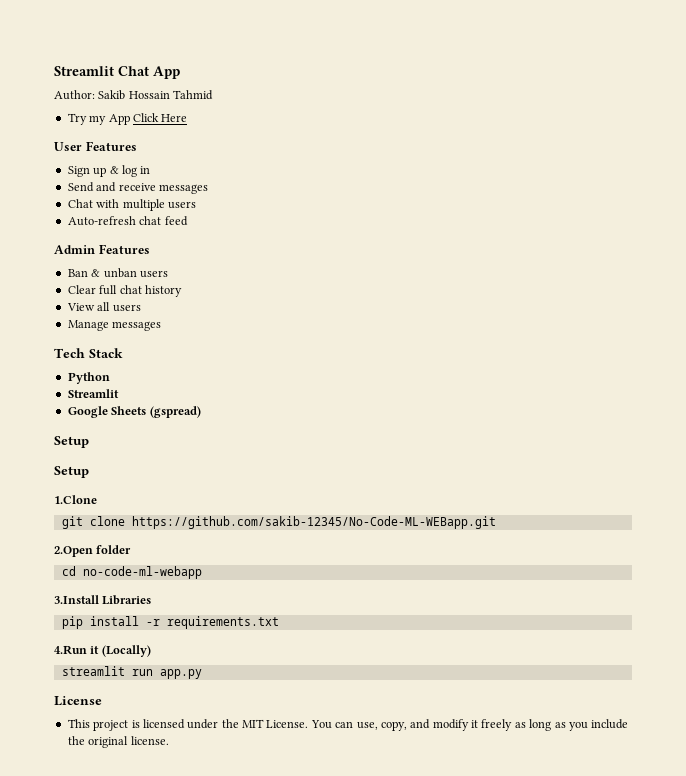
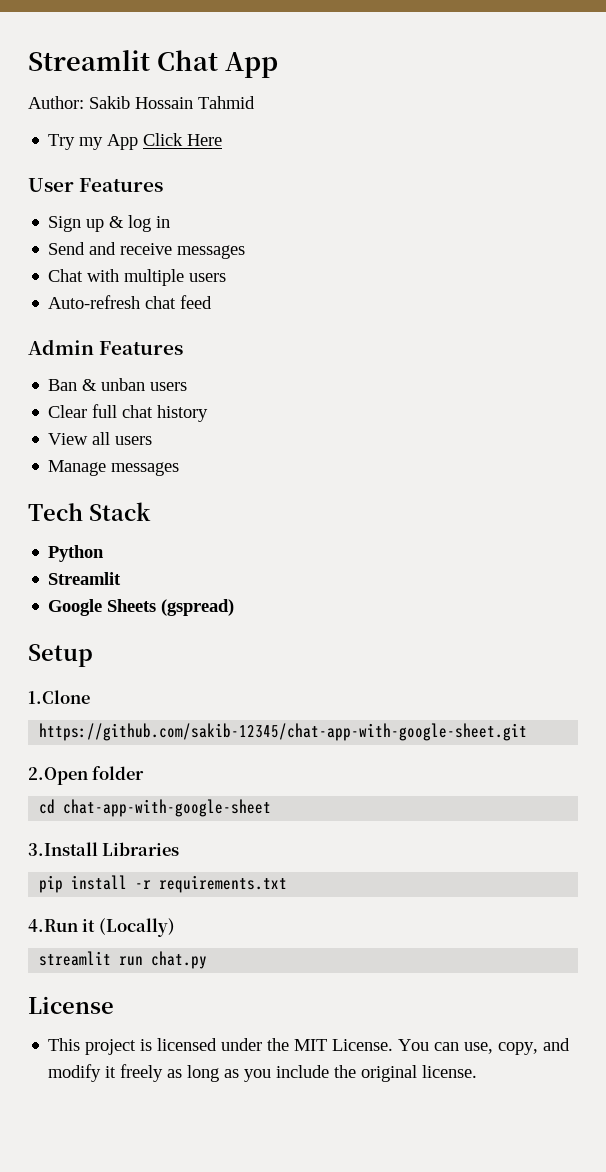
  Google Sheets (gspread)
- Setup
- git clone https://github.com/sakib-12345/No-Code-ML-WEBapp.git
+ https://github.com/sakib-12345/chat-app-with-google-sheet.git
- cd no-code-ml-webapp
+ cd chat-app-with-google-sheet
- streamlit run app.py
+ streamlit run chat.py

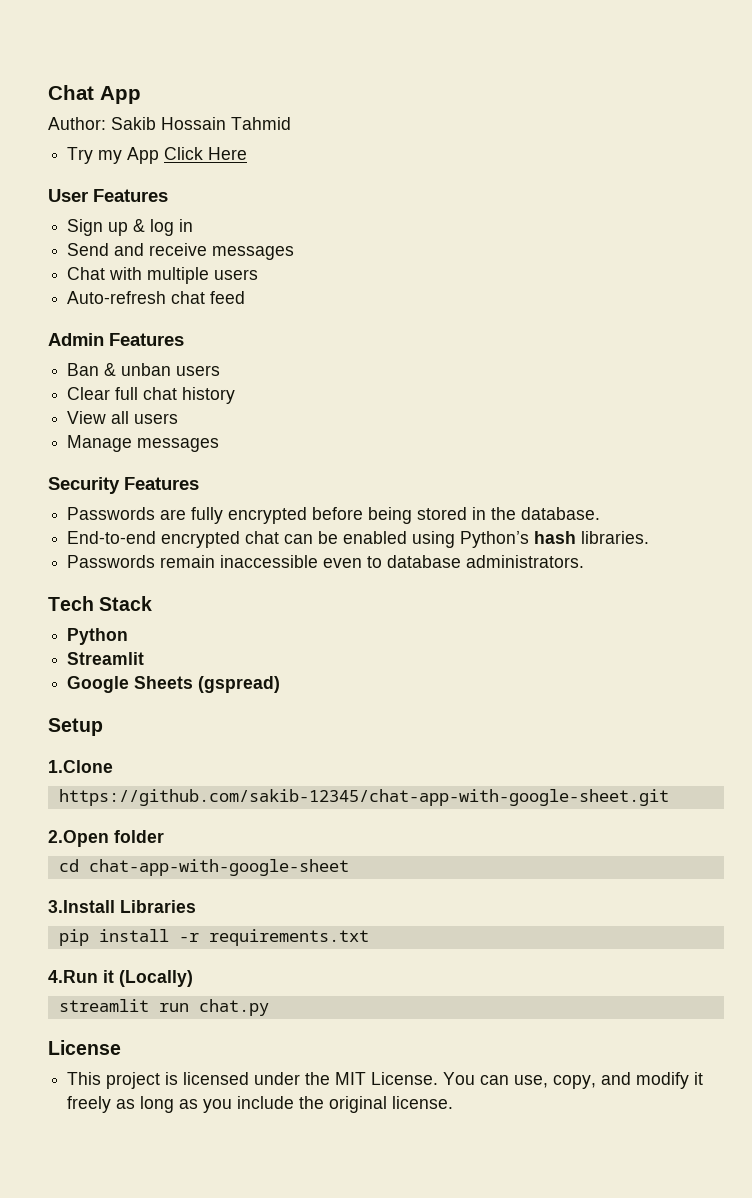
- Streamlit Chat App
+ Chat App
+ Security Features
+ Passwords are fully encrypted before being stored in the database.
+ End-to-end encrypted chat can be enabled using Python’s hash libraries.
+ Passwords remain inaccessible even to database administrators.

